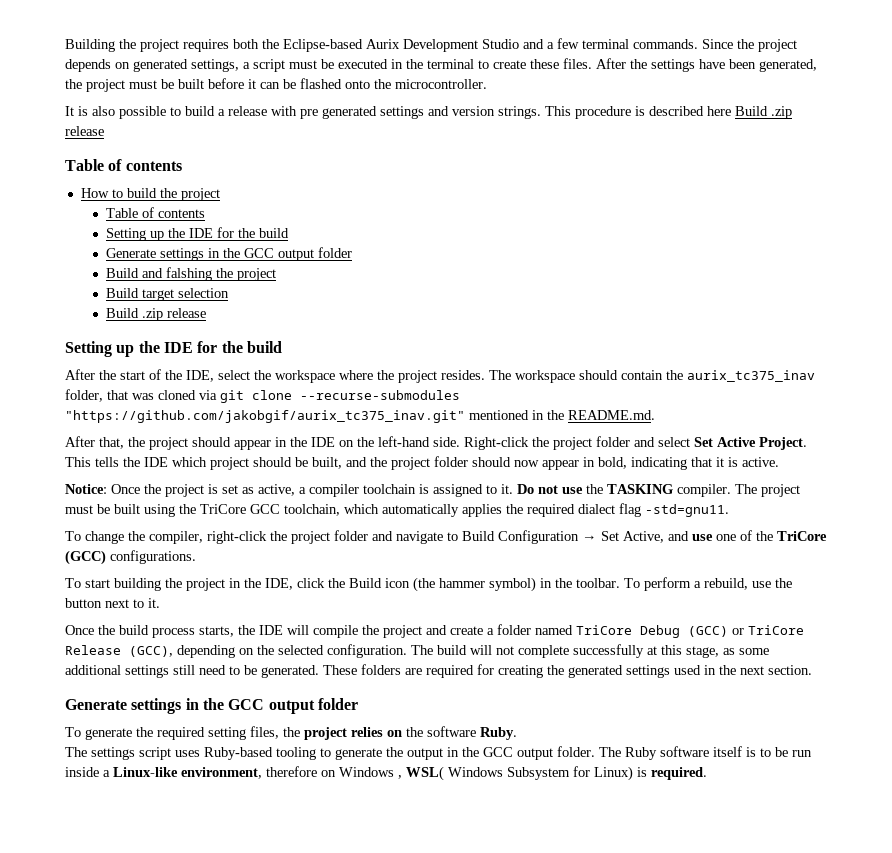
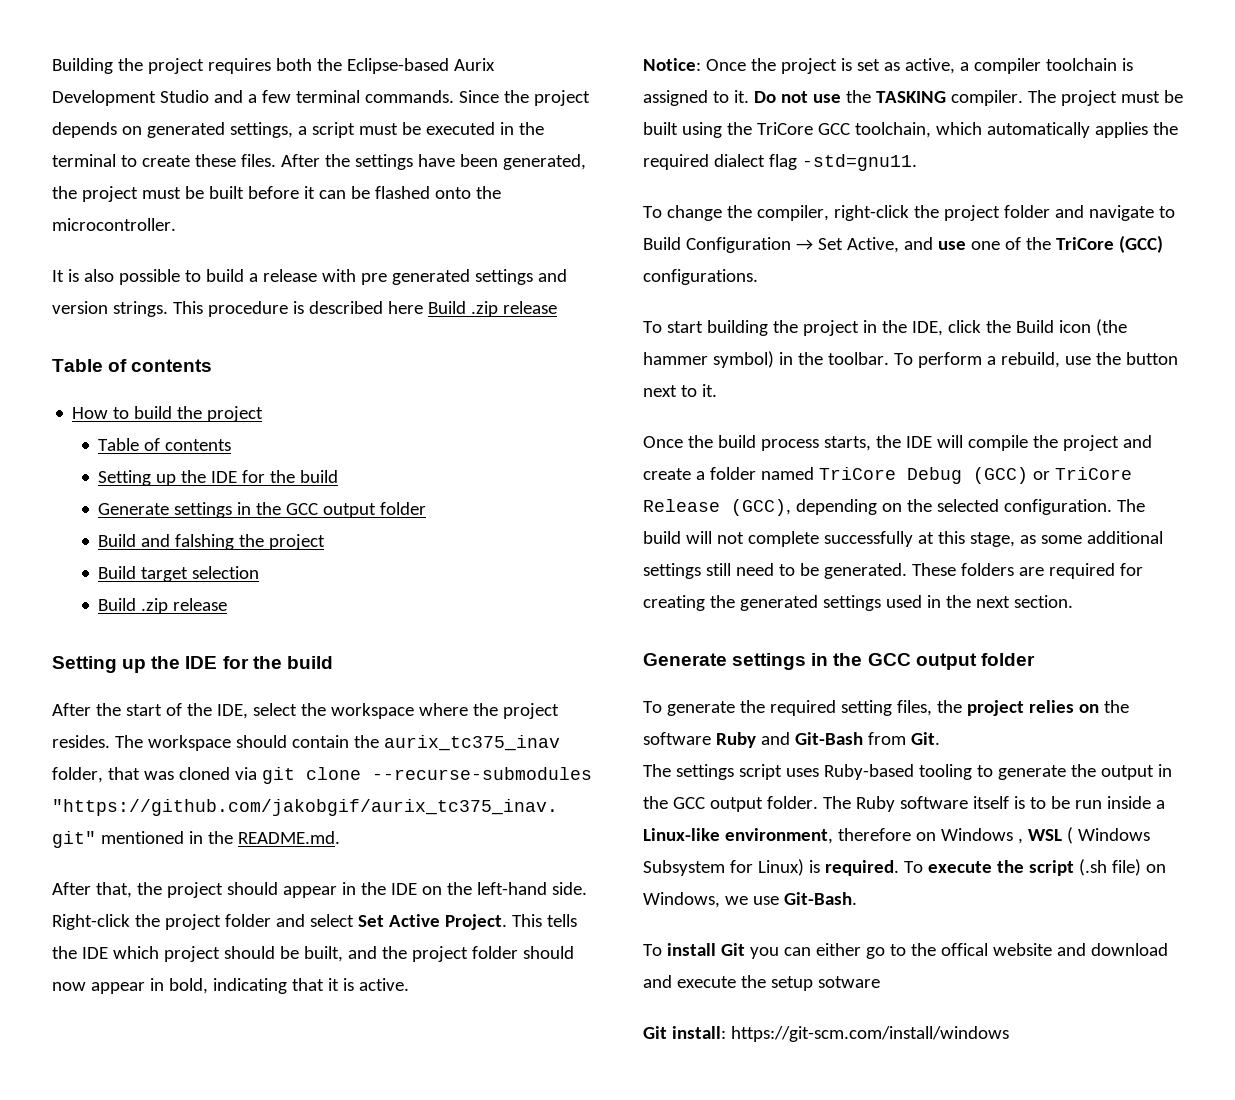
- To generate the required setting files, the project relies on the software Ruby.
+ To generate the required setting files, the project relies on the software Ruby and Git-Bash from Git.
- The Ruby software itself is to be run inside a Linux-like environment, therefore on Windows , WSL( Windows Subsystem for Linux) is required.
+ The Ruby software itself is to be run inside a Linux-like environment, therefore on Windows , WSL ( Windows Subsystem for Linux) is required.
+ To execute the script (.sh file) on Windows, we use Git-Bash.
+ To install Git you can either go to the offical website and download and execute the setup sotware
+ Git install: https://git-scm.com/install/windows

